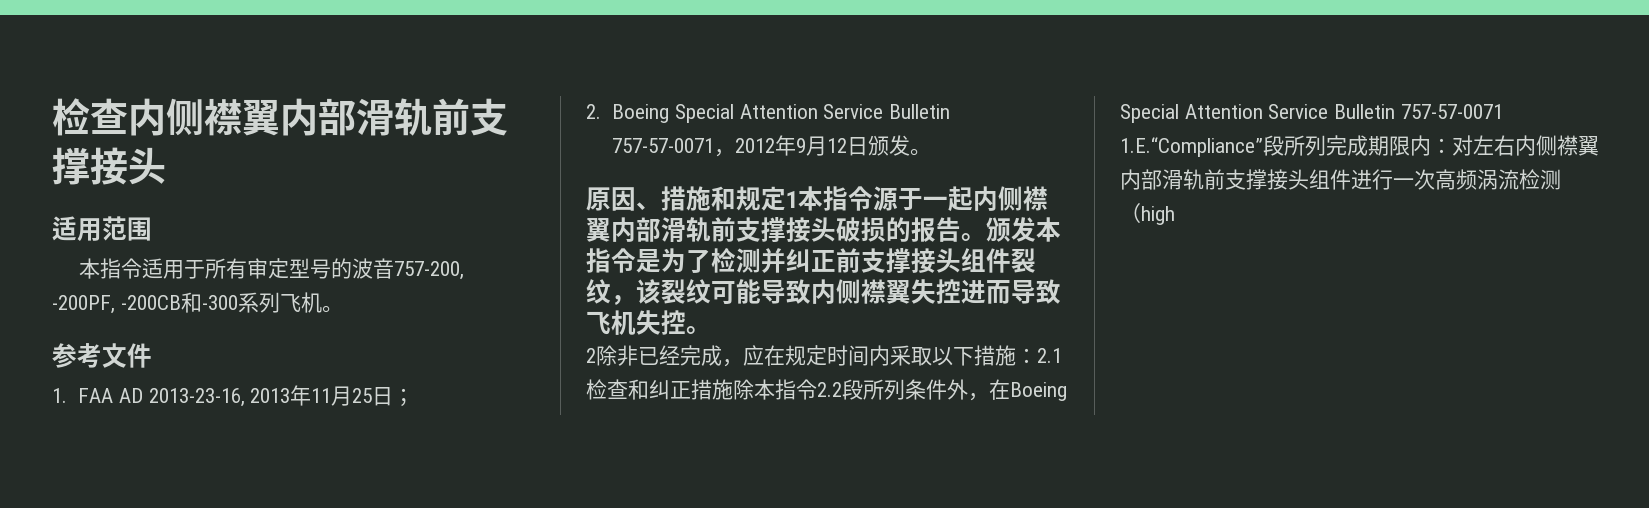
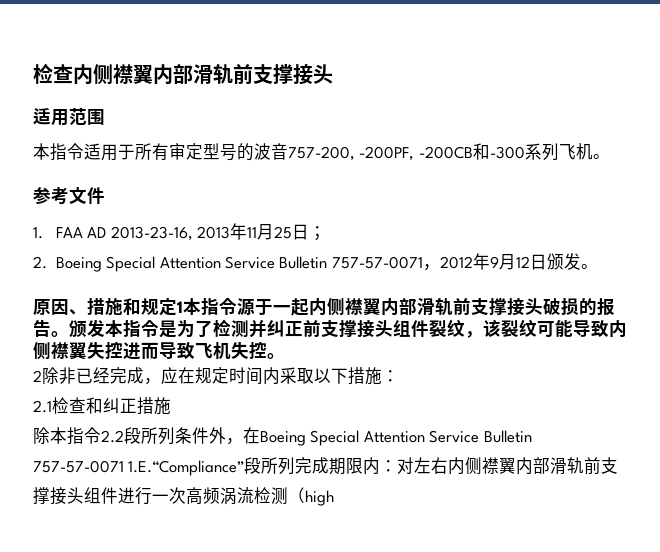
- 2除非已经完成，应在规定时间内采取以下措施：2.1检查和纠正措施除本指令2.2段所列条件外，在Boeing Special Attention Service Bulletin 757-57-0071 1.E.“Compliance”段所列完成期限内：对左右内侧襟翼内部滑轨前支撑接头组件进行一次高频涡流检测（high
+ 2除非已经完成，应在规定时间内采取以下措施：
+ 2.1检查和纠正措施
+ 除本指令2.2段所列条件外，在Boeing Special Attention Service Bulletin 757-57-0071 1.E.“Compliance”段所列完成期限内：对左右内侧襟翼内部滑轨前支撑接头组件进行一次高频涡流检测（high

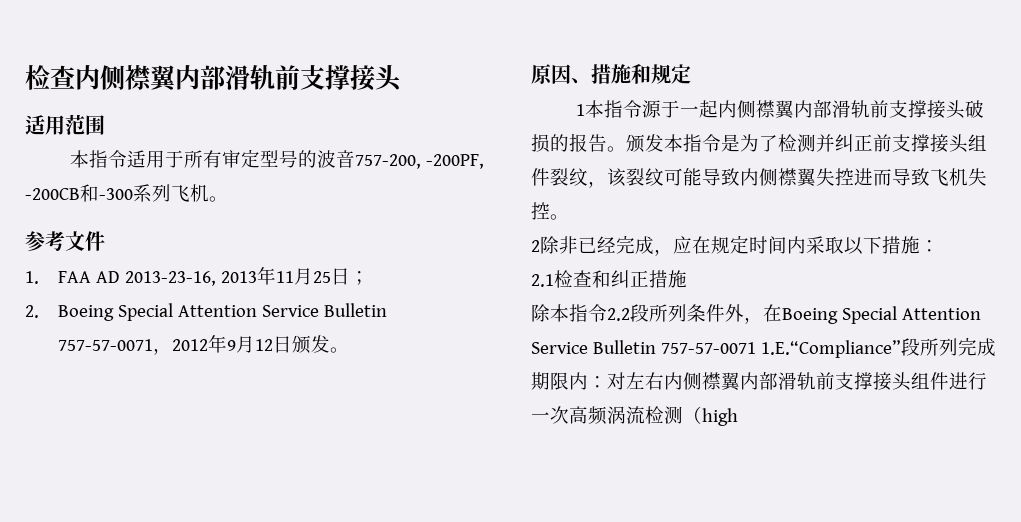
- 原因、措施和规定1本指令源于一起内侧襟翼内部滑轨前支撑接头破损的报告。
+ 原因、措施和规定
+ 1本指令源于一起内侧襟翼内部滑轨前支撑接头破损的报告。

